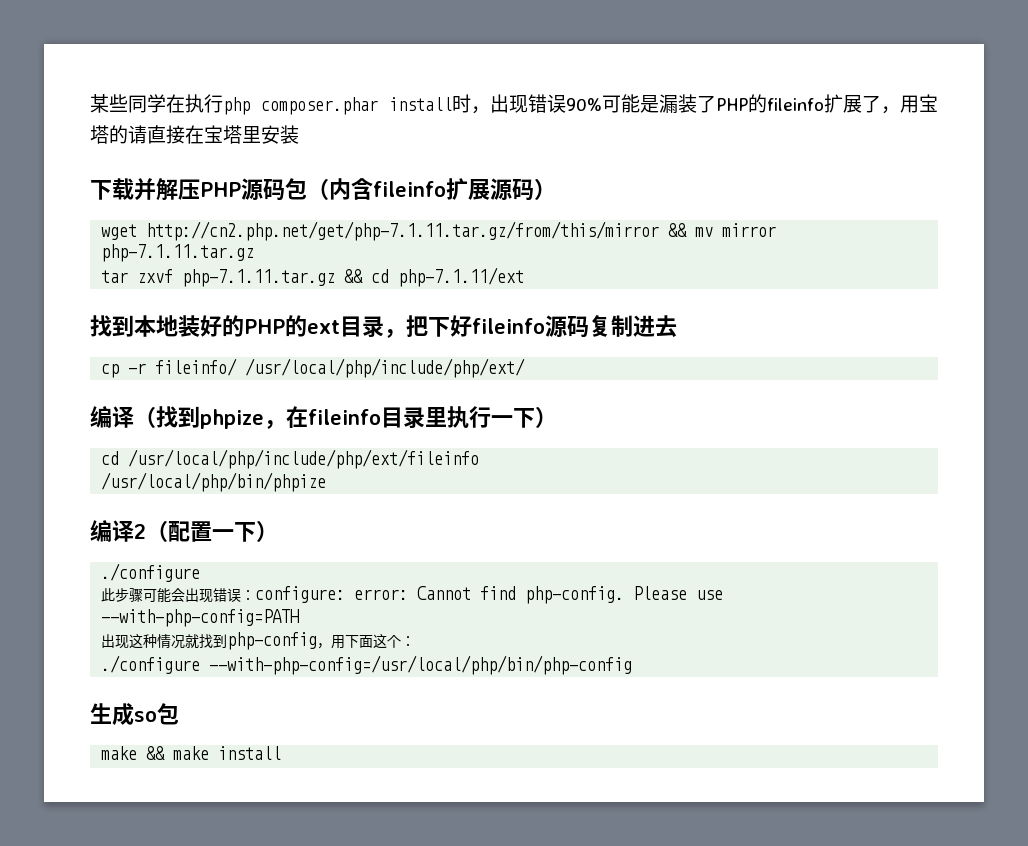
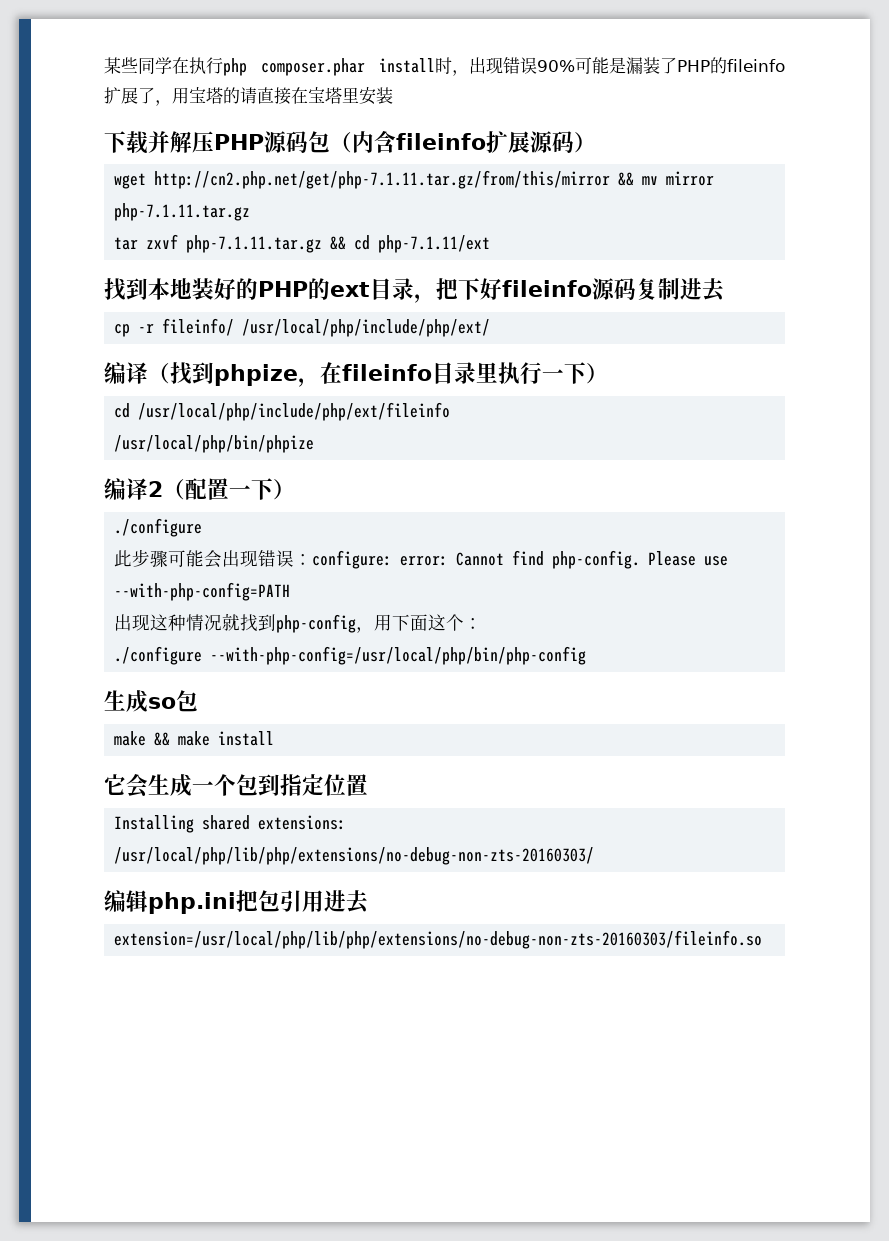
+ 它会生成一个包到指定位置
+ Installing shared extensions: /usr/local/php/lib/php/extensions/no-debug-non-zts-20160303/
+ 编辑php.ini把包引用进去
+ extension=/usr/local/php/lib/php/extensions/no-debug-non-zts-20160303/fileinfo.so

